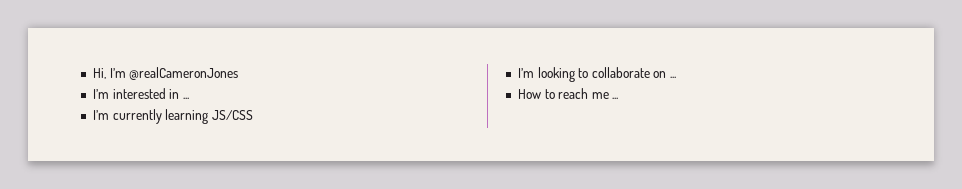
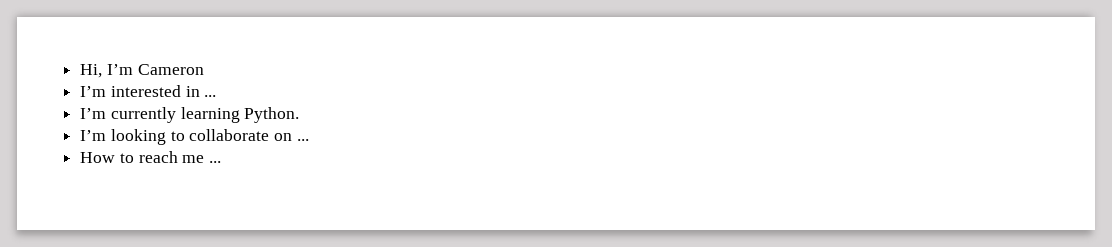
- Hi, I’m @realCameronJones
+ Hi, I’m Cameron
- I’m currently learning JS/CSS
+ I’m currently learning Python.

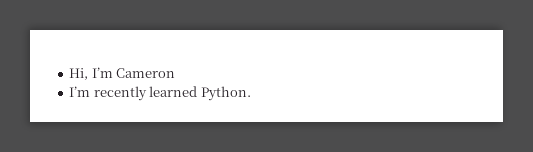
- I’m interested in ...
- I’m currently learning Python.
- I’m looking to collaborate on ...
- How to reach me ...
+ I’m recently learned Python.

